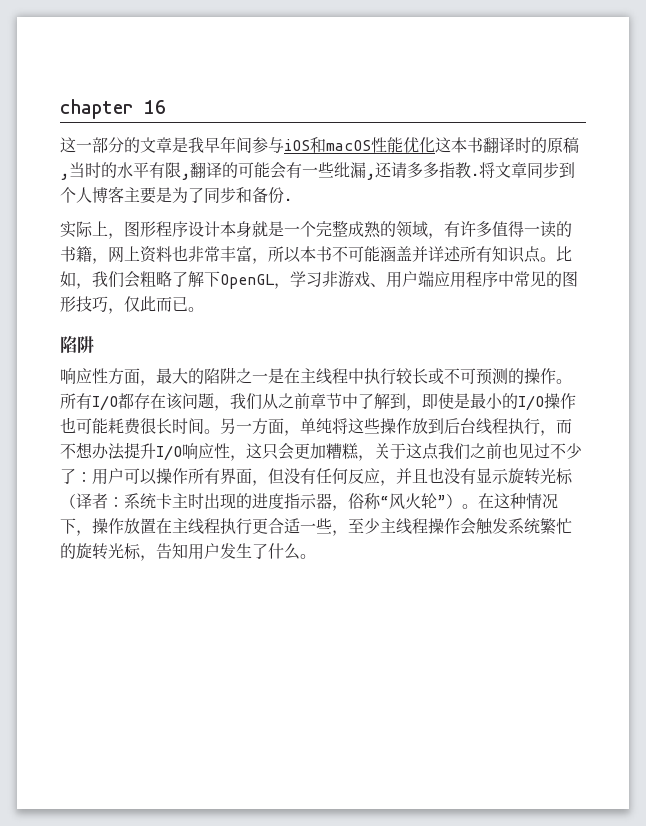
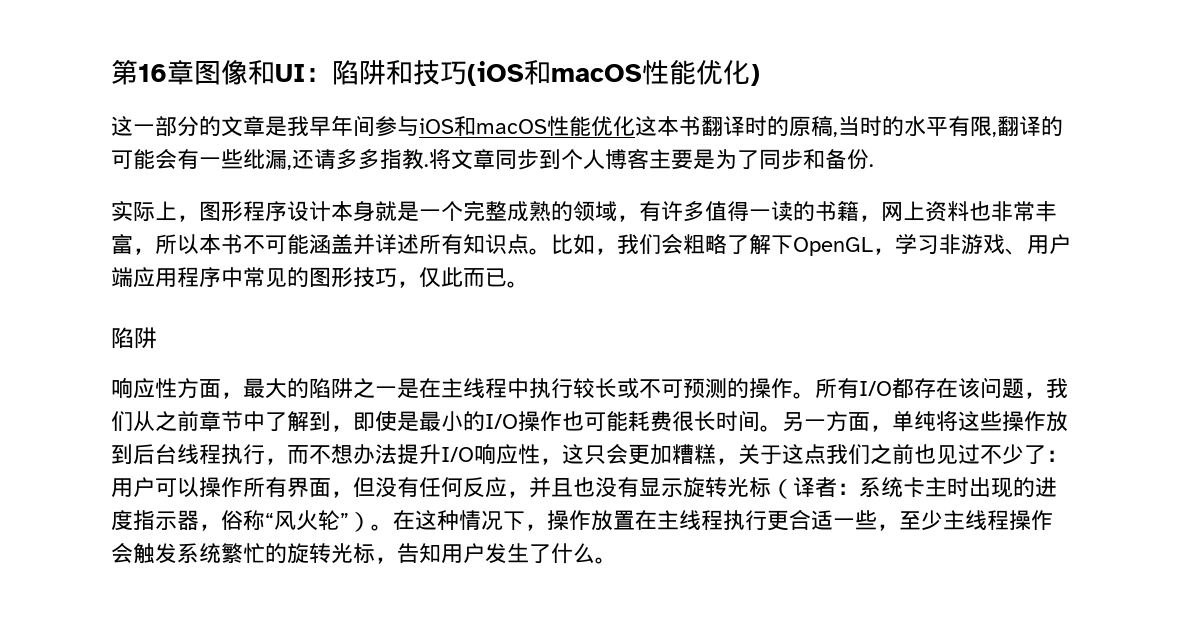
- chapter 16
+ 第16章图像和UI：陷阱和技巧(iOS和macOS性能优化)

